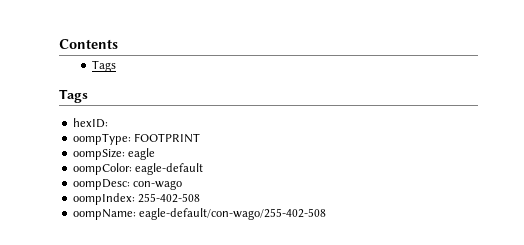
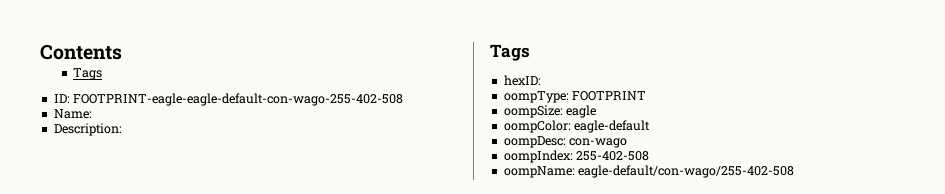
+ ID: FOOTPRINT-eagle-eagle-default-con-wago-255-402-508
+ Name:
+ Description:

